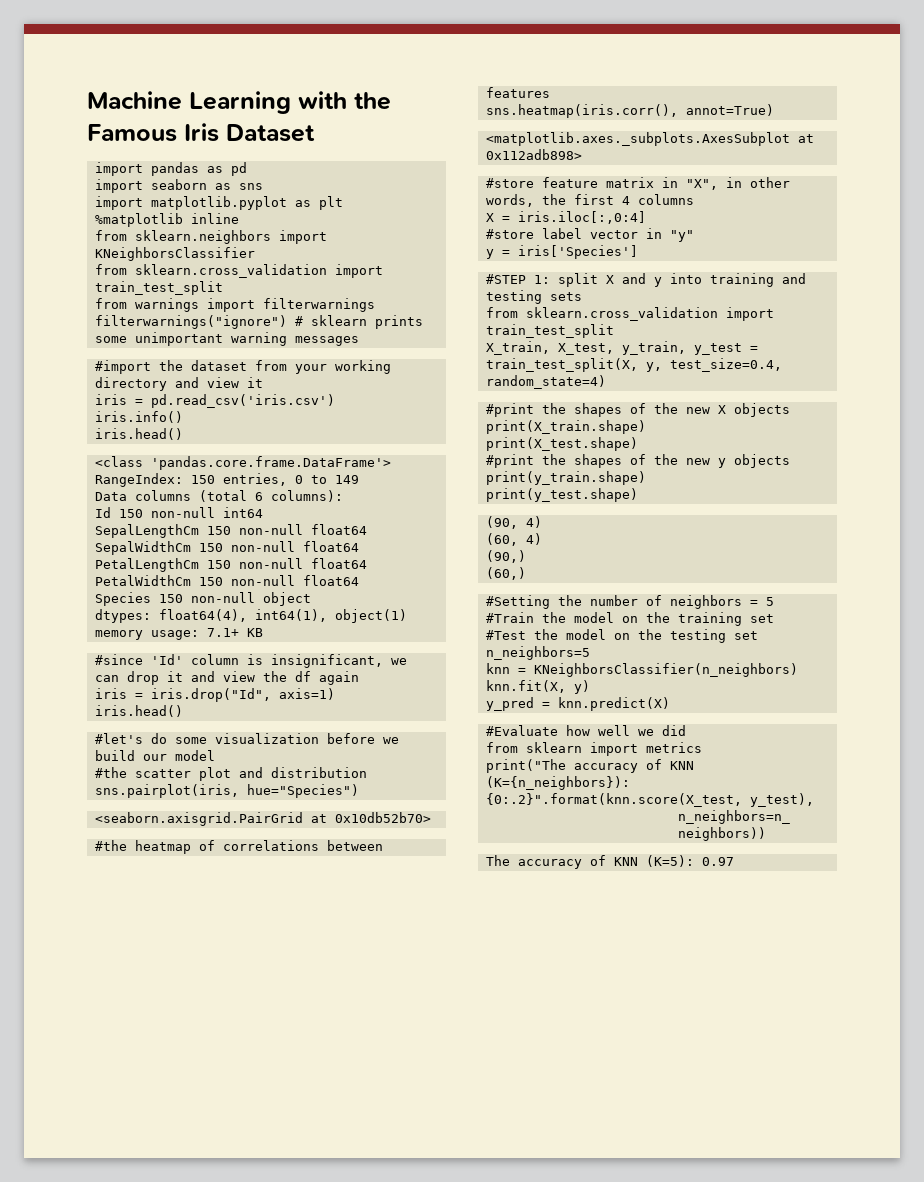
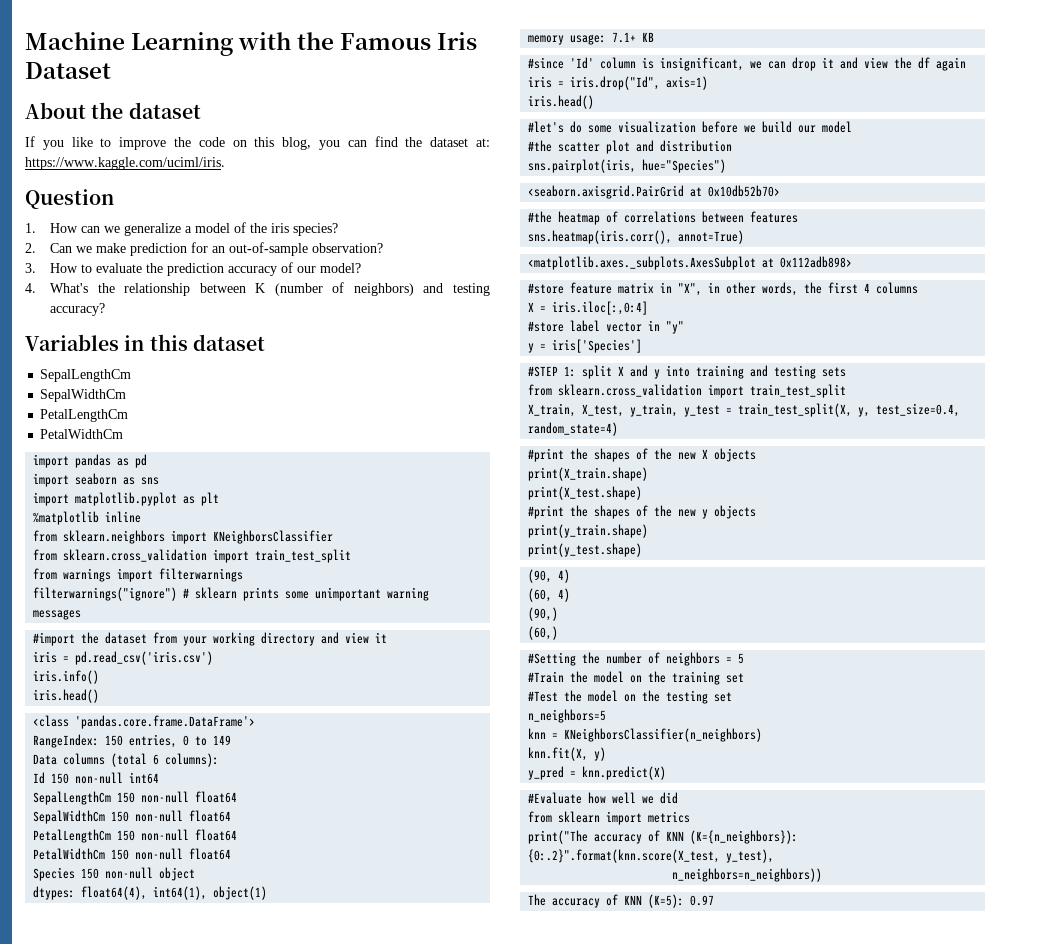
+ About the dataset
+ If you like to improve the code on this blog, you can find the dataset at: https://www.kaggle.com/uciml/iris.
+ Question
+ 1. How can we generalize a model of the iris species?
+ 2. Can we make prediction for an out-of-sample observation?
+ 3. How to evaluate the prediction accuracy of our model?
+ 4. What's the relationship between K (number of neighbors) and testing accuracy?
+ Variables in this dataset
+ SepalLengthCm
+ SepalWidthCm
+ PetalLengthCm
+ PetalWidthCm

